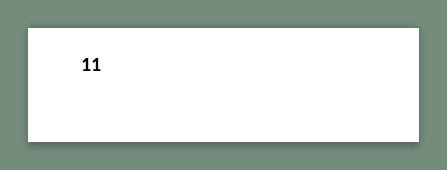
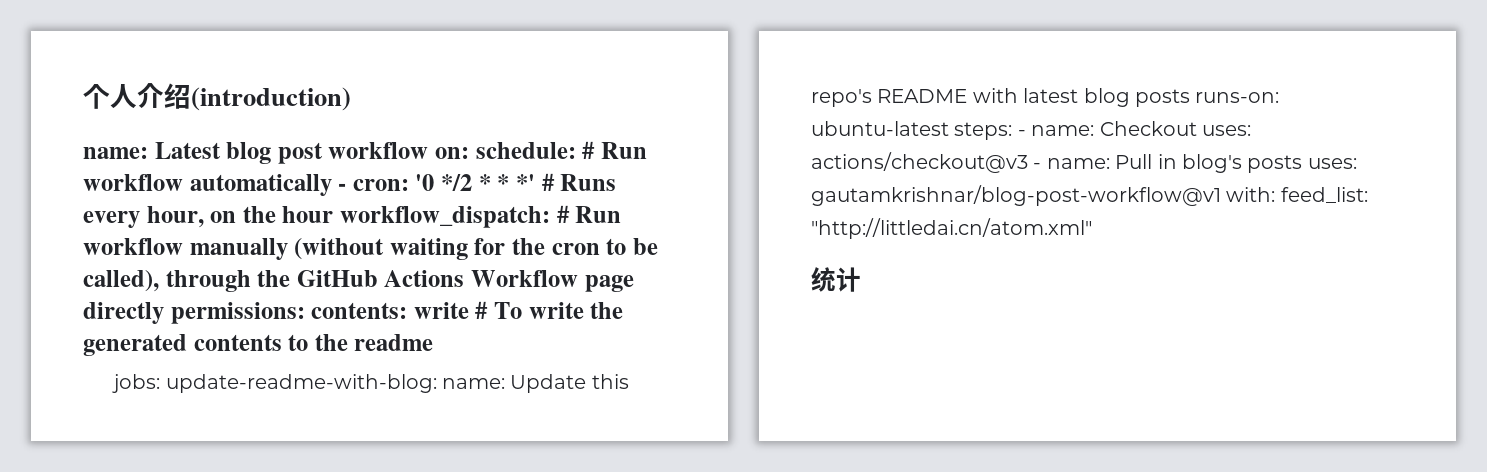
- 11
+ 个人介绍(introduction)
+ name: Latest blog post workflow on: schedule: # Run workflow automatically - cron: '0 */2 * * *' # Runs every hour, on the hour workflow_dispatch: # Run workflow manually (without waiting for the cron to be called), through the GitHub Actions Workflow page directly permissions: contents: write # To write the generated contents to the readme
+ jobs: update-readme-with-blog: name: Update this repo's README with latest blog posts runs-on: ubuntu-latest steps: - name: Checkout uses: actions/checkout@v3 - name: Pull in blog's posts uses: gautamkrishnar/blog-post-workflow@v1 with: feed_list: "http://littledai.cn/atom.xml"
+ 统计

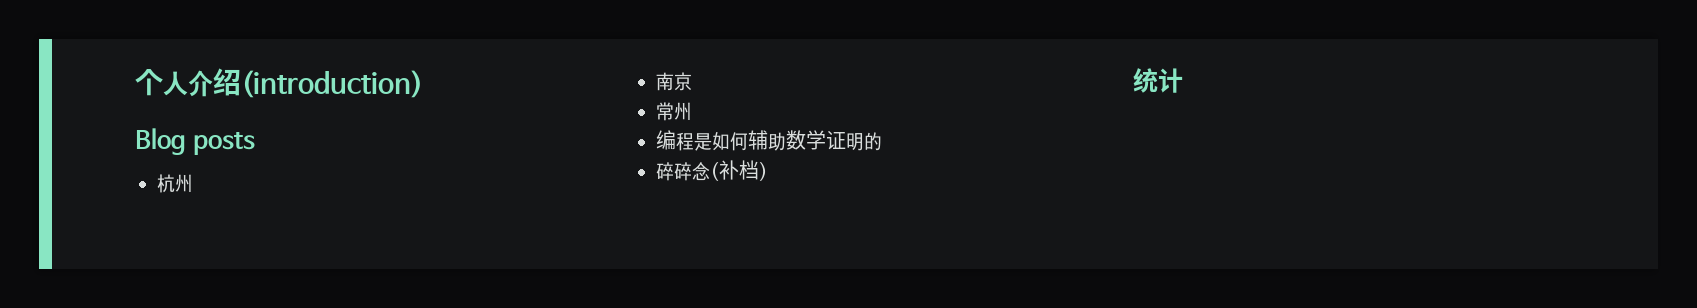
- name: Latest blog post workflow on: schedule: # Run workflow automatically - cron: '0 */2 * * *' # Runs every hour, on the hour workflow_dispatch: # Run workflow manually (without waiting for the cron to be called), through the GitHub Actions Workflow page directly permissions: contents: write # To write the generated contents to the readme
- jobs: update-readme-with-blog: name: Update this repo's README with latest blog posts runs-on: ubuntu-latest steps: - name: Checkout uses: actions/checkout@v3 - name: Pull in blog's posts uses: gautamkrishnar/blog-post-workflow@v1 with: feed_list: "http://littledai.cn/atom.xml"
+ Blog posts
+ 杭州
+ 南京
+ 常州
+ 编程是如何辅助数学证明的
+ 碎碎念(补档)

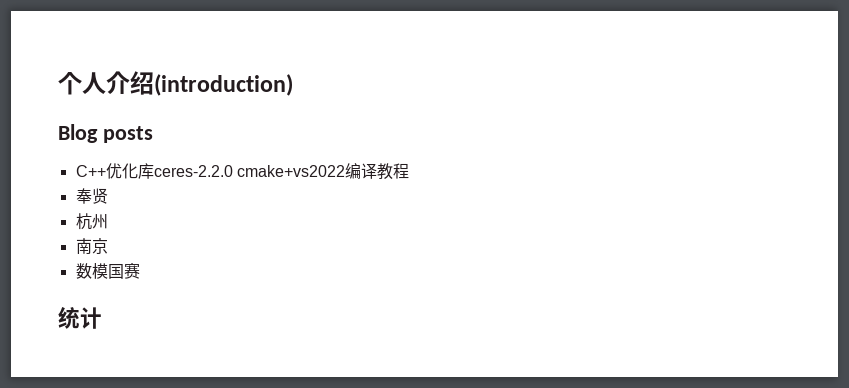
+ C++优化库ceres-2.2.0 cmake+vs2022编译教程
+ 奉贤
  杭州
  南京
- 常州
- 编程是如何辅助数学证明的
- 碎碎念(补档)
+ 数模国赛

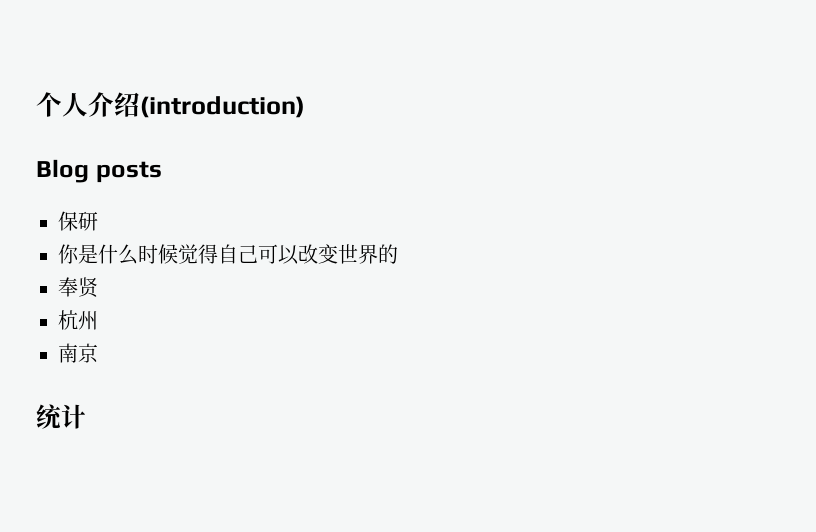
- C++优化库ceres-2.2.0 cmake+vs2022编译教程
+ 保研
+ 你是什么时候觉得自己可以改变世界的
- 数模国赛

